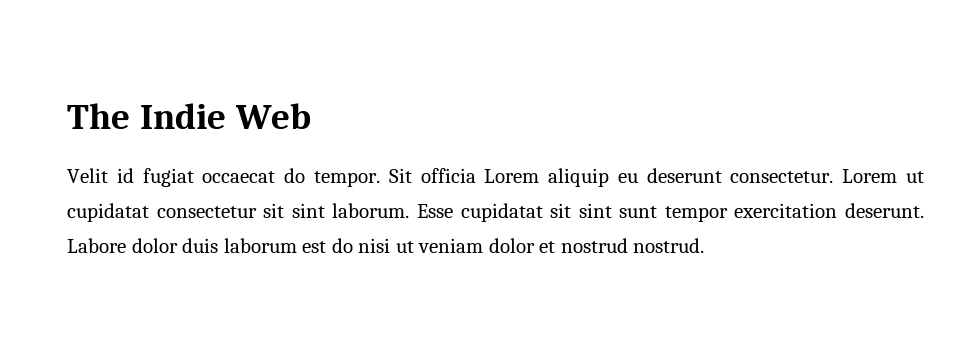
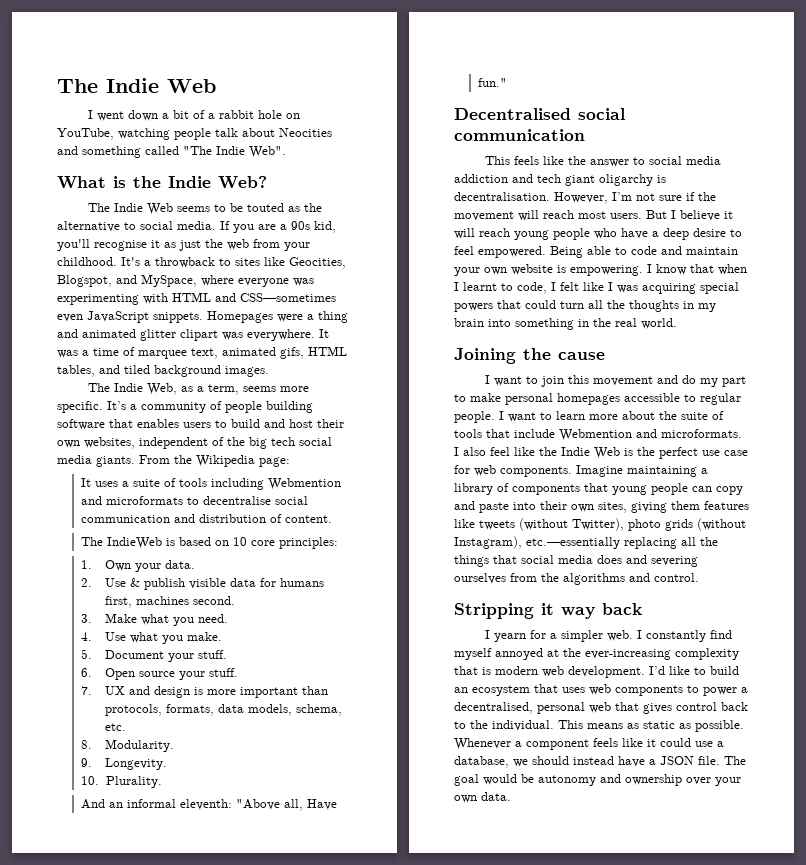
- Velit id fugiat occaecat do tempor. Sit officia Lorem aliquip eu deserunt consectetur. Lorem ut cupidatat consectetur sit sint laborum. Esse cupidatat sit sint sunt tempor exercitation deserunt. Labore dolor duis laborum est do nisi ut veniam dolor et nostrud nostrud.
+ I went down a bit of a rabbit hole on YouTube, watching people talk about Neocities and something called "The Indie Web".
+ What is the Indie Web?
+ The Indie Web seems to be touted as the alternative to social media. If you are a 90s kid, you'll recognise it as just the web from your childhood. It's a throwback to sites like Geocities, Blogspot, and MySpace, where everyone was experimenting with HTML and CSS—sometimes even JavaScript snippets. Homepages were a thing and animated glitter clipart was everywhere. It was a time of marquee text, animated gifs, HTML tables, and tiled background images.
+ The Indie Web, as a term, seems more specific. It’s a community of people building software that enables users to build and host their own websites, independent of the big tech social media giants. From the Wikipedia page:
+ It uses a suite of tools including Webmention and microformats to decentralise social communication and distribution of content.
+ The IndieWeb is based on 10 core principles:
+ 1. Own your data.
+ 2. Use & publish visible data for humans first, machines second.
+ 3. Make what you need.
+ 4. Use what you make.
+ 5. Document your stuff.
+ 6. Open source your stuff.
+ 7. UX and design is more important than protocols, formats, data models, schema, etc.
+ 8. Modularity.
+ 9. Longevity.
+ 10. Plurality.
+ And an informal eleventh: "Above all, Have fun."
+ Decentralised social communication
+ This feels like the answer to social media addiction and tech giant oligarchy is decentralisation. However, I’m not sure if the movement will reach most users. But I believe it will reach young people who have a deep desire to feel empowered. Being able to code and maintain your own website is empowering. I know that when I learnt to code, I felt like I was acquiring special powers that could turn all the thoughts in my brain into something in the real world.
+ Joining the cause
+ I want to join this movement and do my part to make personal homepages accessible to regular people. I want to learn more about the suite of tools that include Webmention and microformats. I also feel like the Indie Web is the perfect use case for web components. Imagine maintaining a library of components that young people can copy and paste into their own sites, giving them features like tweets (without Twitter), photo grids (without Instagram), etc.—essentially replacing all the things that social media does and severing ourselves from the algorithms and control.
+ Stripping it way back
+ I yearn for a simpler web. I constantly find myself annoyed at the ever-increasing complexity that is modern web development. I’d like to build an ecosystem that uses web components to power a decentralised, personal web that gives control back to the individual. This means as static as possible. Whenever a component feels like it could use a database, we should instead have a JSON file. The goal would be autonomy and ownership over your own data.

